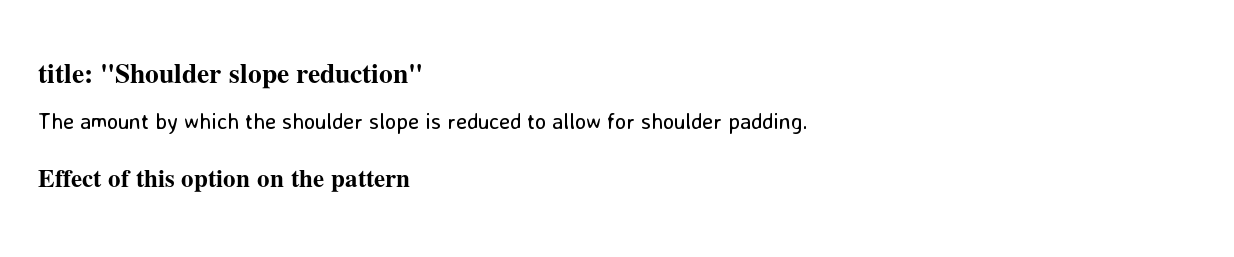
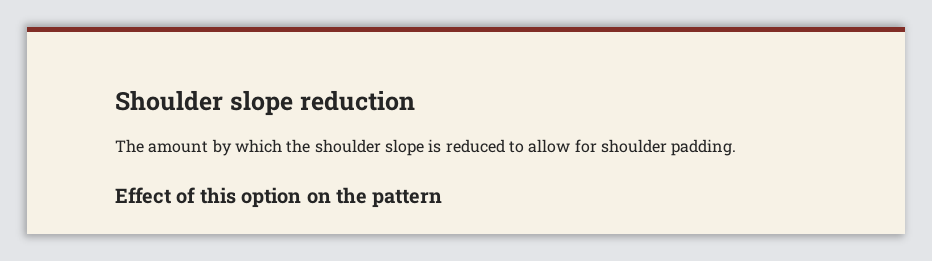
- title: "Shoulder slope reduction"
+ Shoulder slope reduction

